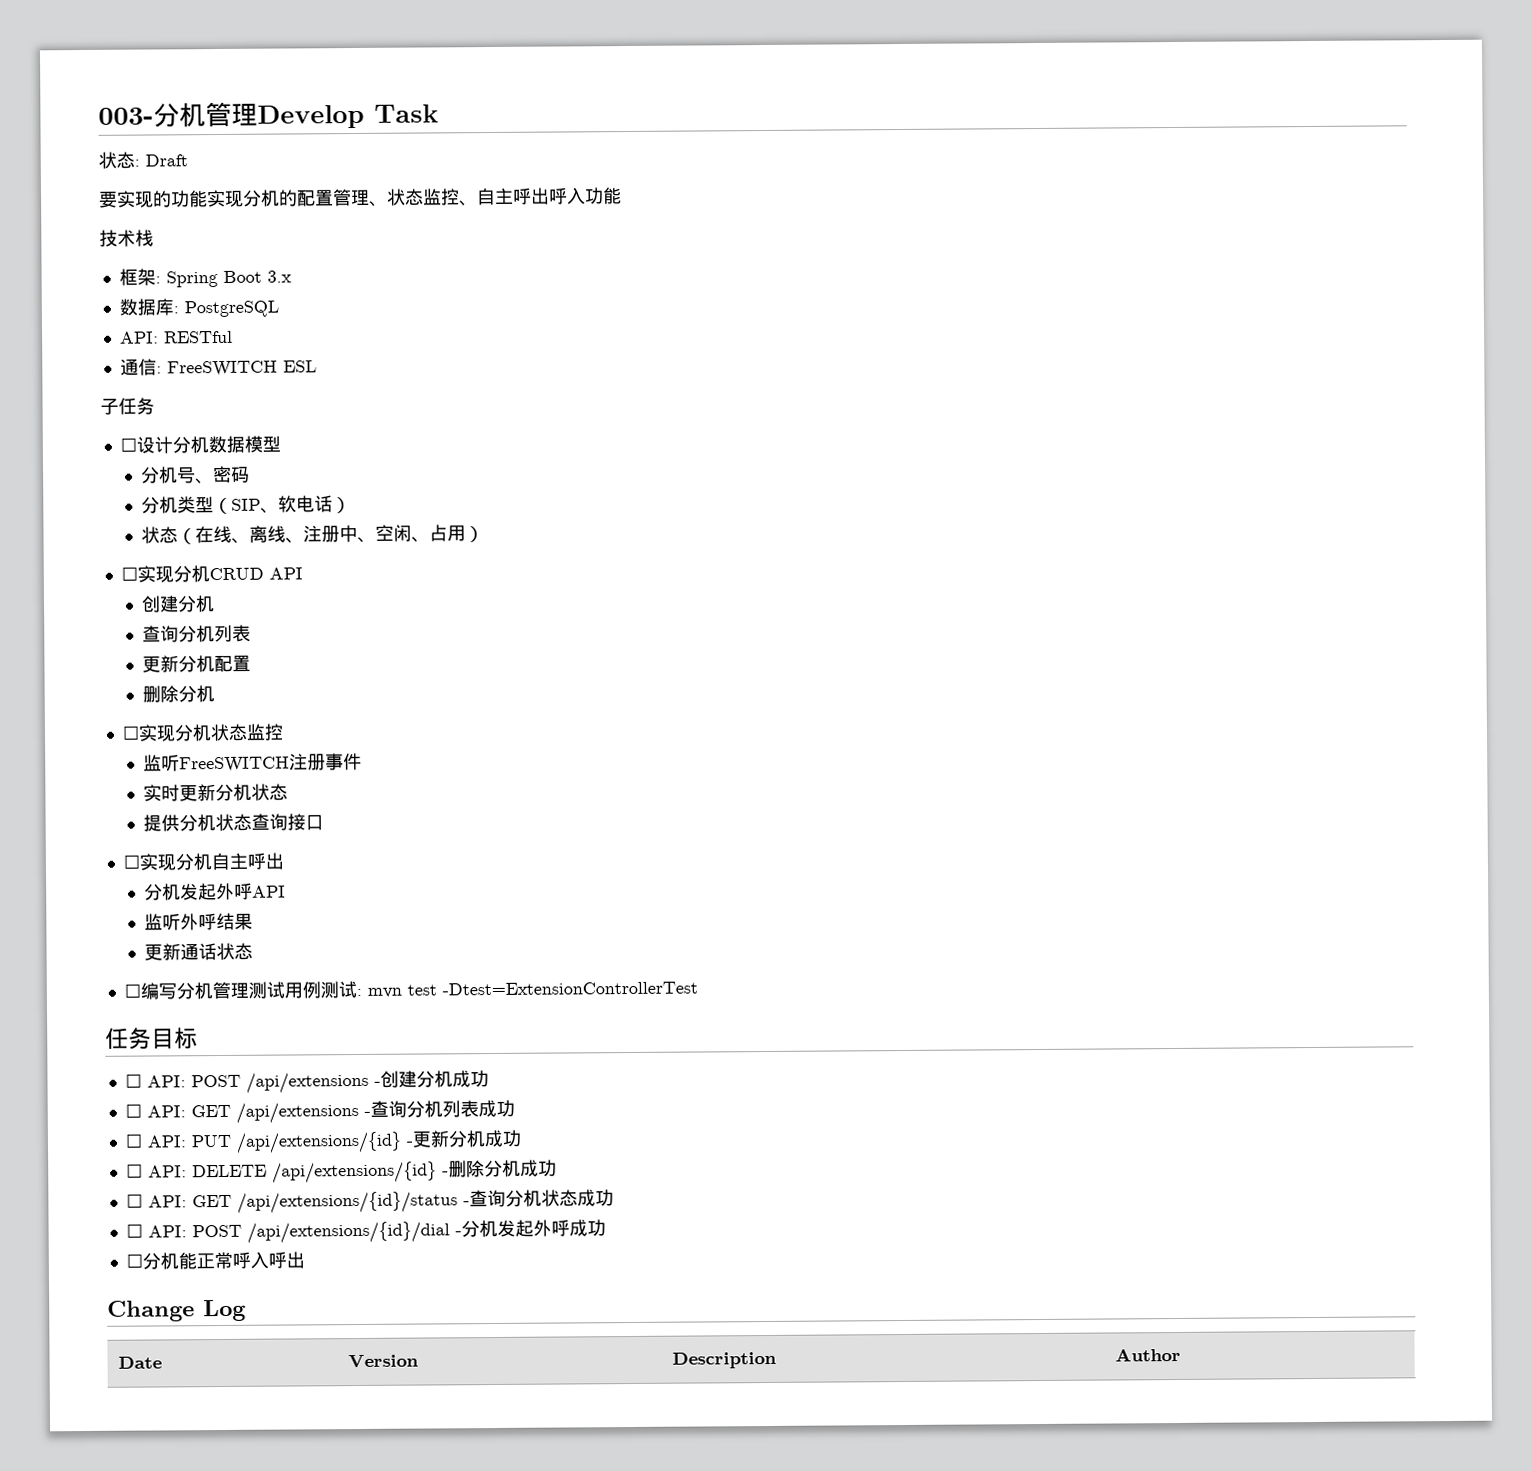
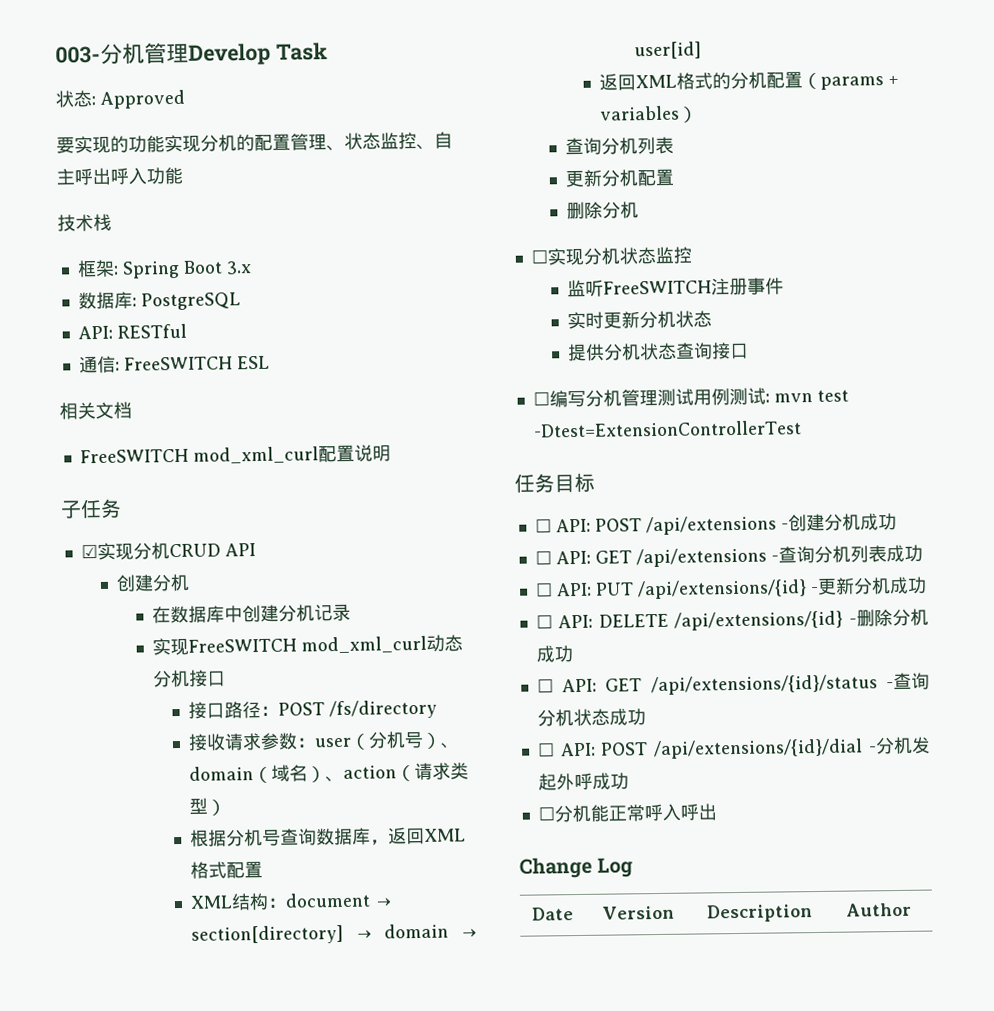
- 状态: Draft
+ 状态: Approved
+ 相关文档
+ FreeSWITCH mod_xml_curl配置说明
  子任务
- ☐设计分机数据模型
- 分机号、密码
- 分机类型（SIP、软电话）
- 状态（在线、离线、注册中、空闲、占用）
- ☐实现分机CRUD API
+ ☑实现分机CRUD API
+ 在数据库中创建分机记录
+ 实现FreeSWITCH mod_xml_curl动态分机接口
+ 接口路径：POST /fs/directory
+ 接收请求参数：user（分机号）、domain（域名）、action（请求类型）
+ 根据分机号查询数据库，返回XML格式配置
+ XML结构：document → section[directory] → domain → user[id]
+ 返回XML格式的分机配置（params + variables）
- ☐实现分机自主呼出
- 分机发起外呼API
- 监听外呼结果
- 更新通话状态

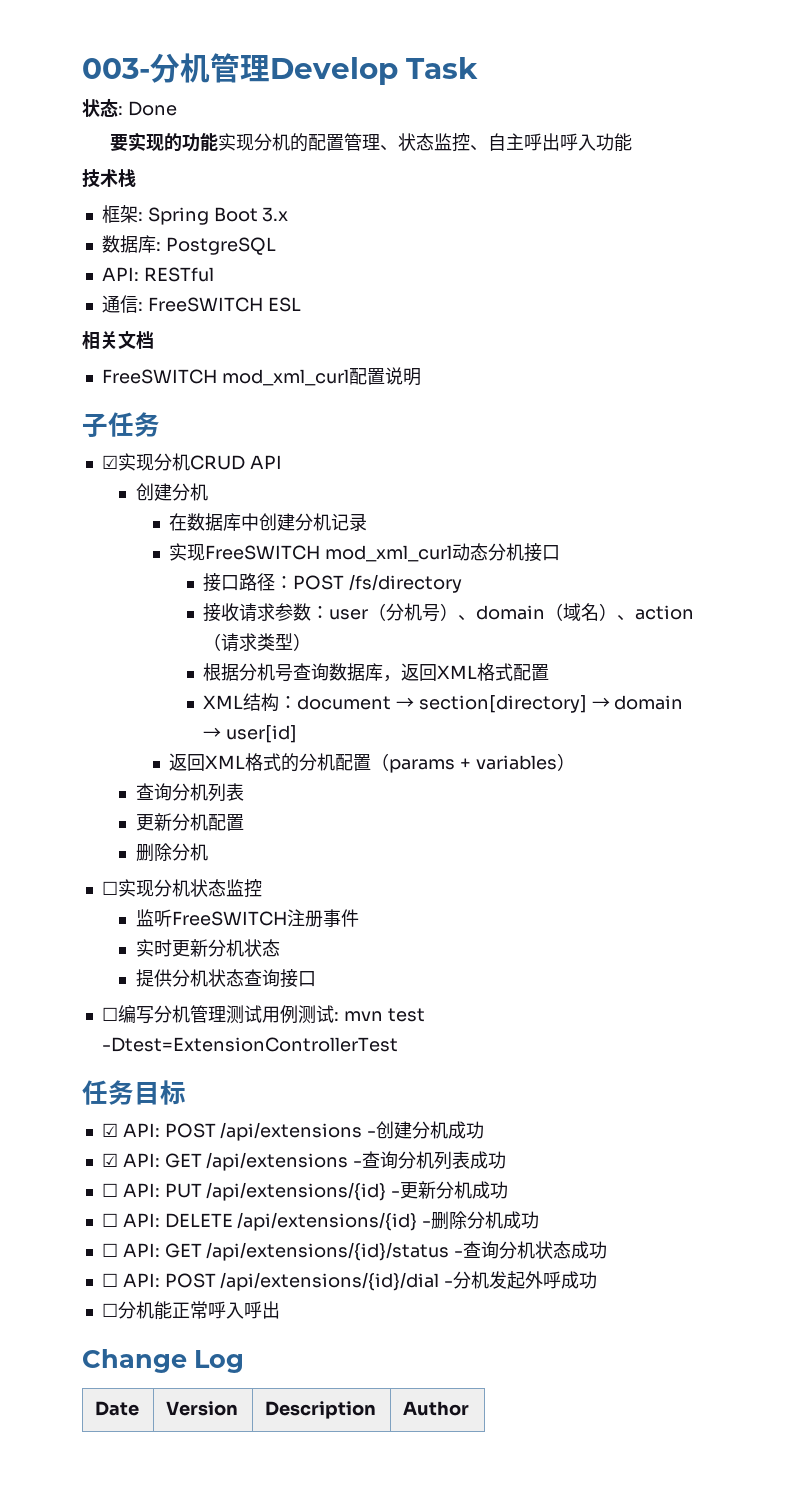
- 状态: Approved
+ 状态: Done
- ☐ API: POST /api/extensions -创建分机成功
+ ☑ API: POST /api/extensions -创建分机成功
- ☐ API: GET /api/extensions -查询分机列表成功
+ ☑ API: GET /api/extensions -查询分机列表成功

